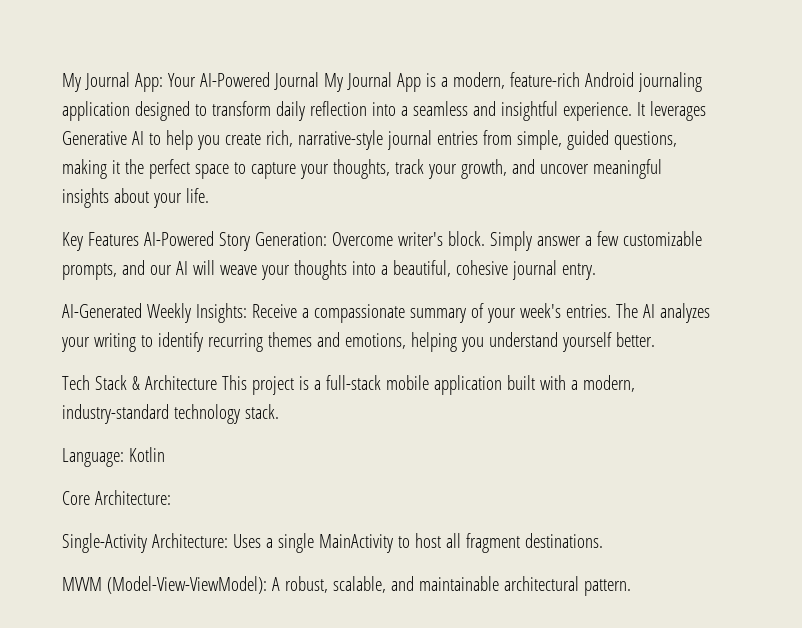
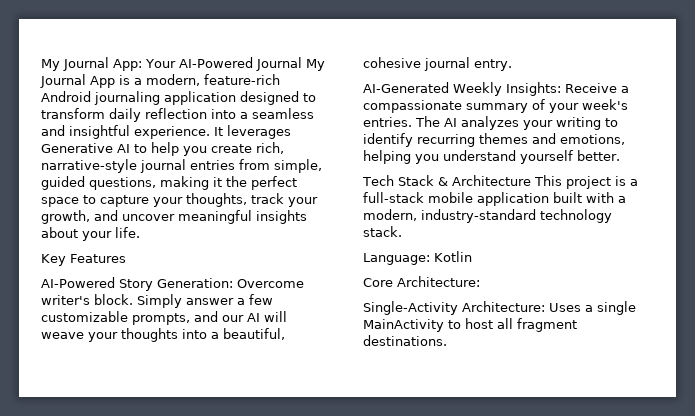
- Key Features AI-Powered Story Generation: Overcome writer's block.
+ Key Features
+ AI-Powered Story Generation: Overcome writer's block.
- MVVM (Model-View-ViewModel): A robust, scalable, and maintainable architectural pattern.

